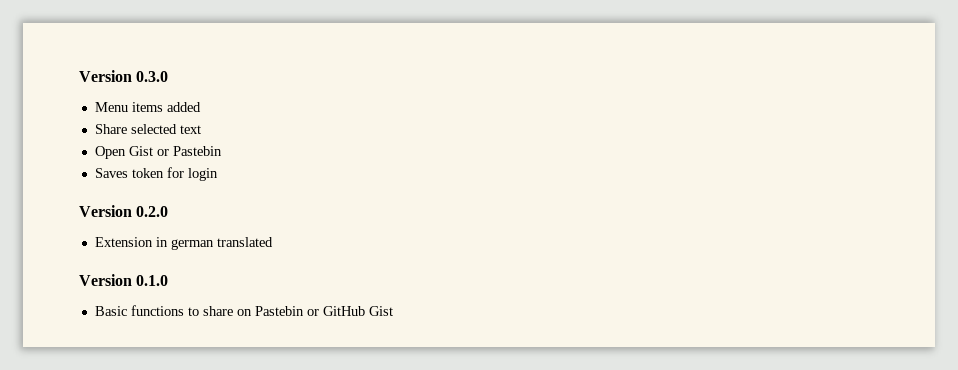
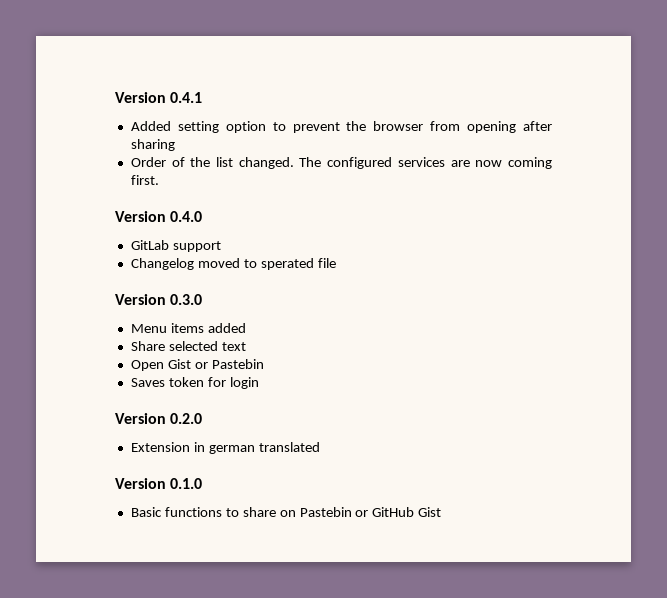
+ Version 0.4.1
+ Added setting option to prevent the browser from opening after sharing
+ Order of the list changed. The configured services are now coming first.
+ Version 0.4.0
+ GitLab support
+ Changelog moved to sperated file

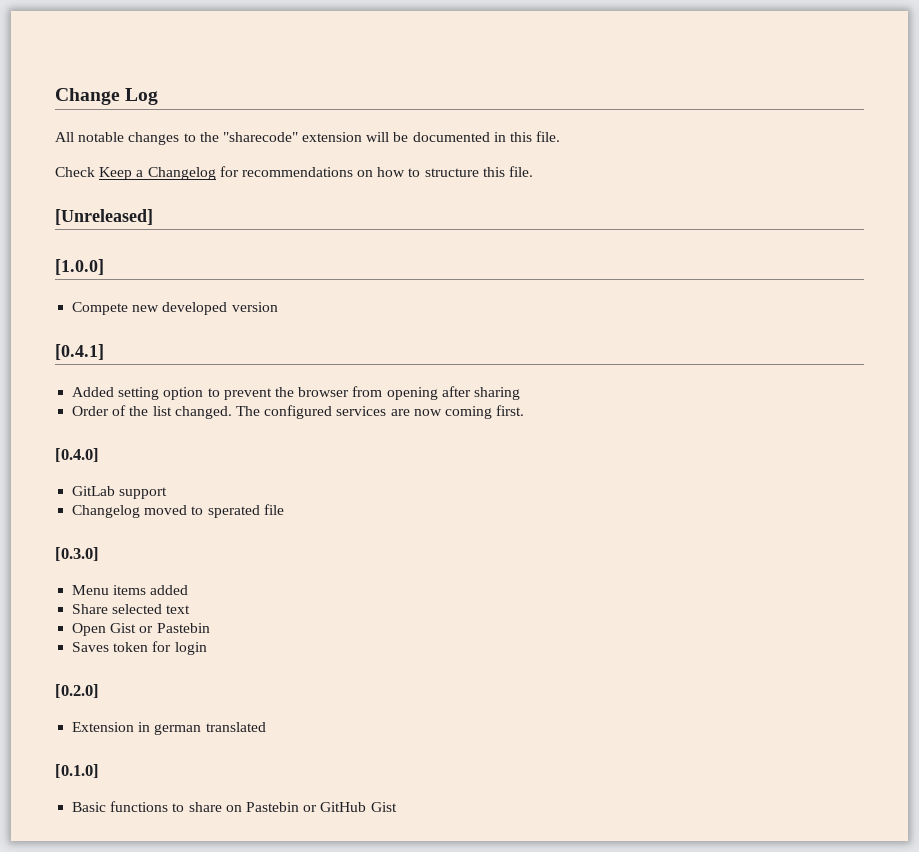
- Version 0.4.1
+ Change Log
+ All notable changes to the "sharecode" extension will be documented in this file.
+ Check Keep a Changelog for recommendations on how to structure this file.
+ [Unreleased]
+ [1.0.0]
+ Compete new developed version
+ [0.4.1]
- Version 0.4.0
+ [0.4.0]
- Version 0.3.0
+ [0.3.0]
- Version 0.2.0
+ [0.2.0]
- Version 0.1.0
+ [0.1.0]

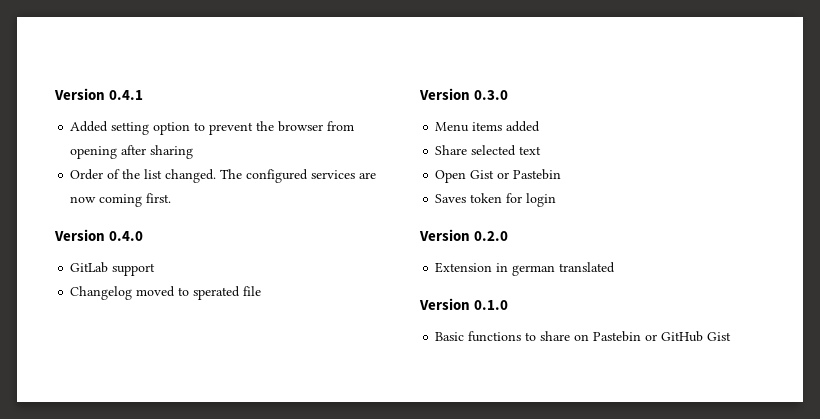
- Change Log
- All notable changes to the "sharecode" extension will be documented in this file.
- Check Keep a Changelog for recommendations on how to structure this file.
- [Unreleased]
- [1.0.0]
- Compete new developed version
- [0.4.1]
+ Version 0.4.1
- [0.4.0]
+ Version 0.4.0
- [0.3.0]
+ Version 0.3.0
- [0.2.0]
+ Version 0.2.0
- [0.1.0]
+ Version 0.1.0

